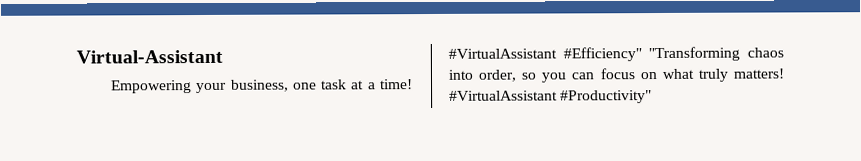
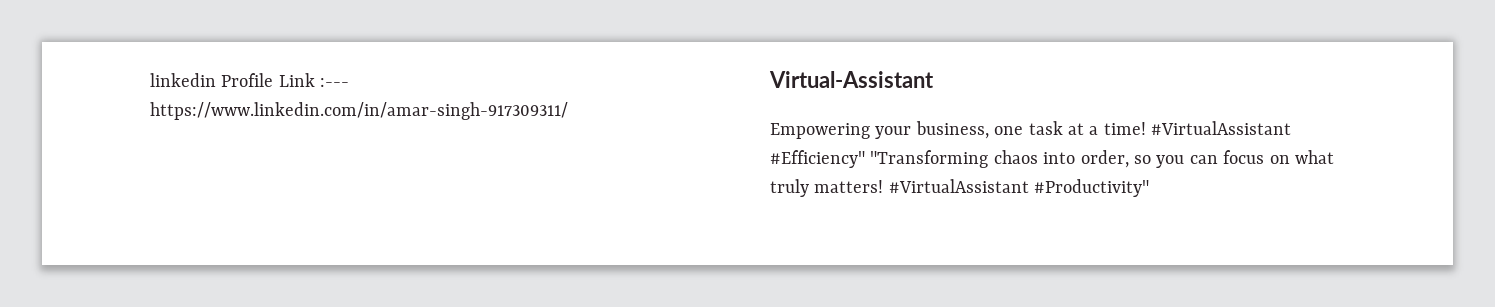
+ linkedin Profile Link :--- https://www.linkedin.com/in/amar-singh-917309311/

